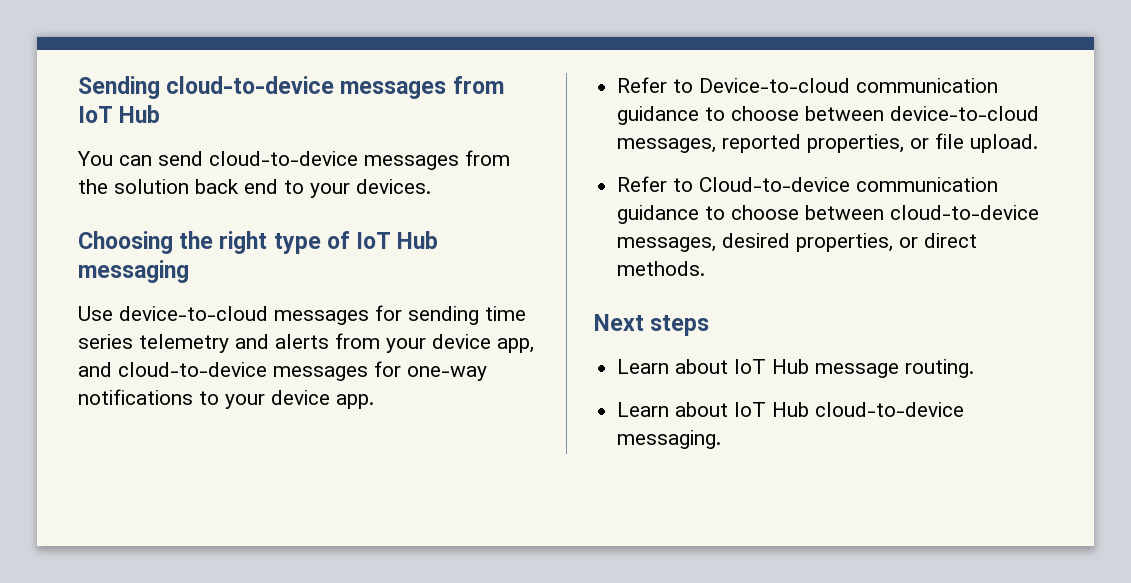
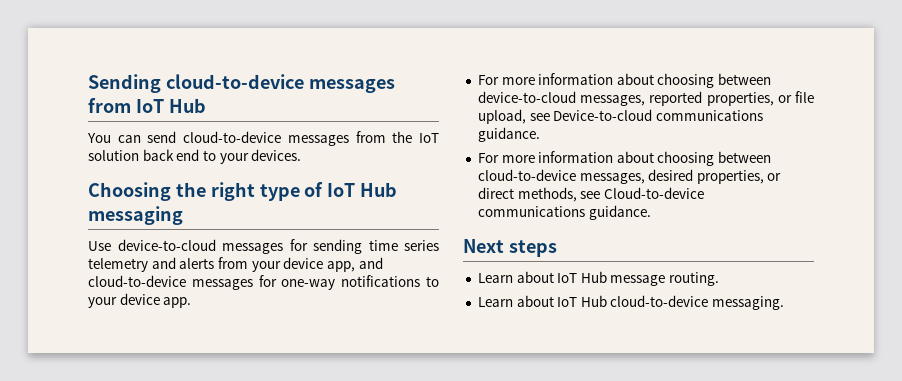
- You can send cloud-to-device messages from the solution back end to your devices.
+ You can send cloud-to-device messages from the IoT solution back end to your devices.
- Refer to Device-to-cloud communication guidance to choose between device-to-cloud messages, reported properties, or file upload.
- Refer to Cloud-to-device communication guidance to choose between cloud-to-device messages, desired properties, or direct methods.
+ For more information about choosing between device-to-cloud messages, reported properties, or file upload, see Device-to-cloud communications guidance.
+ For more information about choosing between cloud-to-device messages, desired properties, or direct methods, see Cloud-to-device communications guidance.

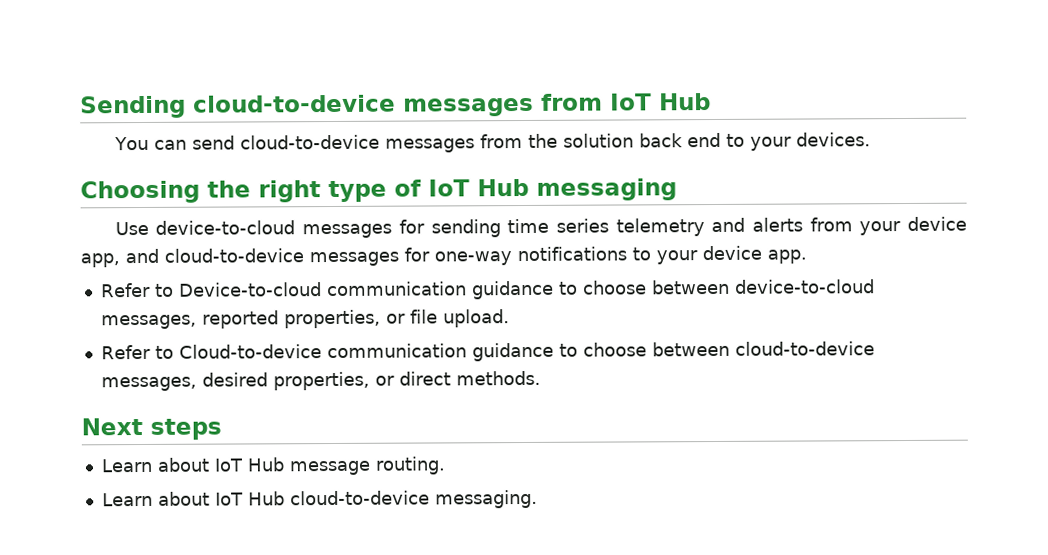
- You can send cloud-to-device messages from the IoT solution back end to your devices.
+ You can send cloud-to-device messages from the solution back end to your devices.
- For more information about choosing between device-to-cloud messages, reported properties, or file upload, see Device-to-cloud communications guidance.
- For more information about choosing between cloud-to-device messages, desired properties, or direct methods, see Cloud-to-device communications guidance.
+ Refer to Device-to-cloud communication guidance to choose between device-to-cloud messages, reported properties, or file upload.
+ Refer to Cloud-to-device communication guidance to choose between cloud-to-device messages, desired properties, or direct methods.

